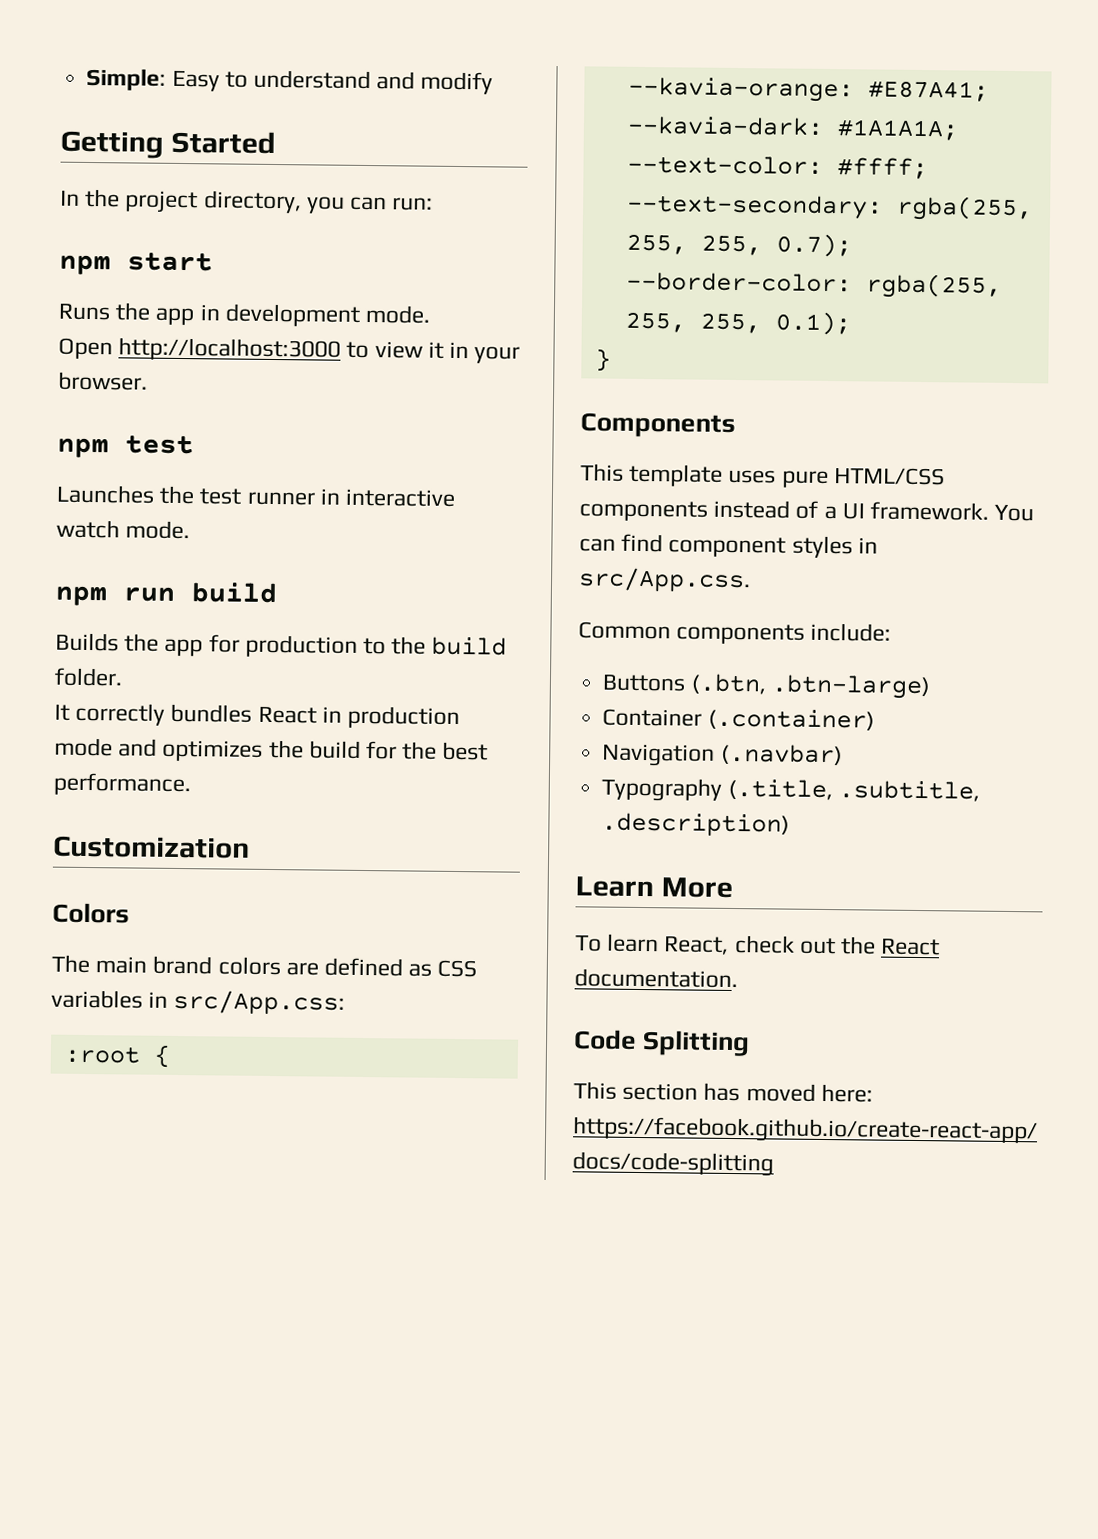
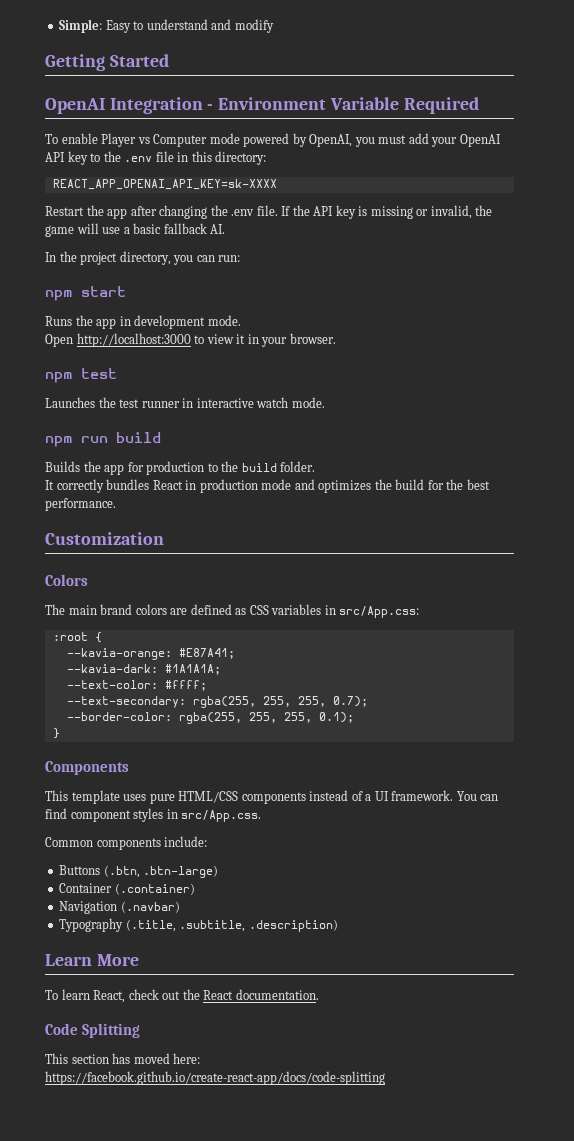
+ OpenAI Integration - Environment Variable Required
+ To enable Player vs Computer mode powered by OpenAI, you must add your OpenAI API key to the .env file in this directory:
+ REACT_APP_OPENAI_API_KEY=sk-XXXX
+ Restart the app after changing the .env file. If the API key is missing or invalid, the game will use a basic fallback AI.

